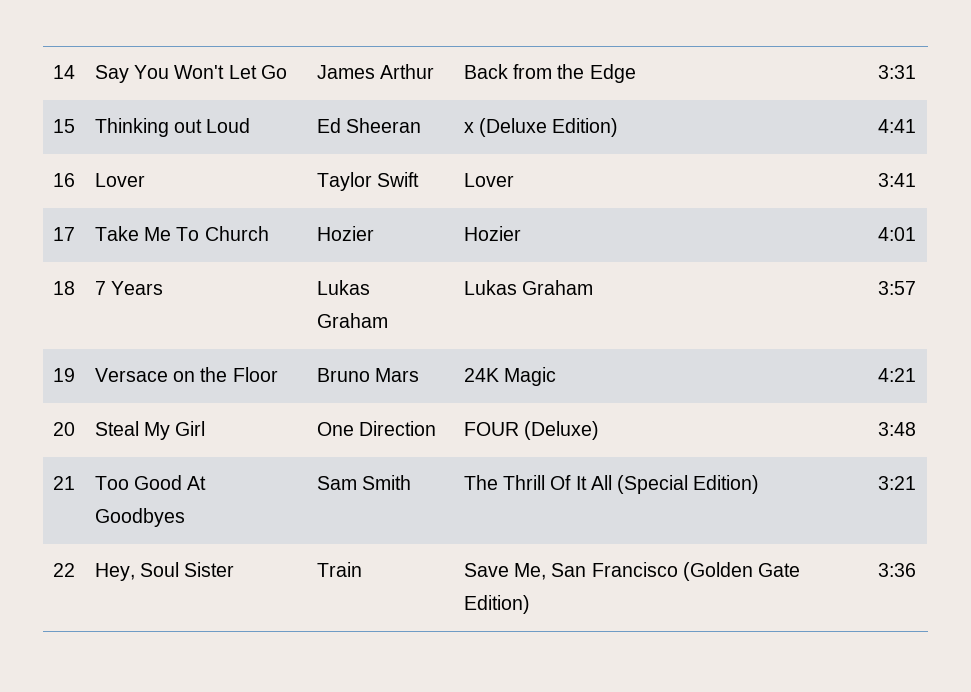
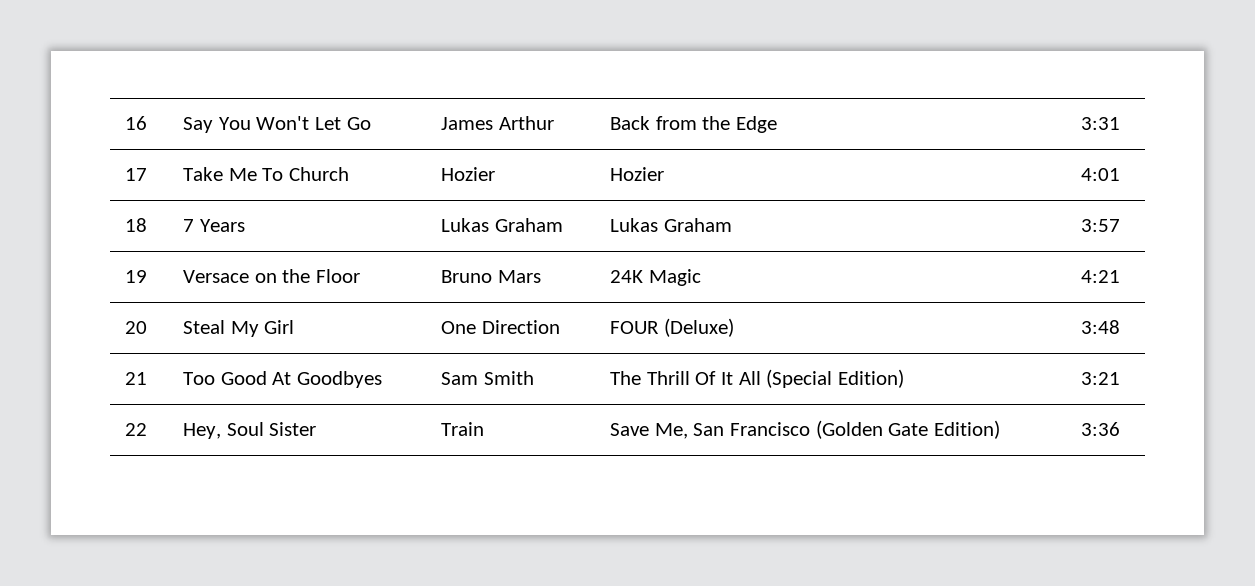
- 14 | Say You Won't Let Go | James Arthur | Back from the Edge | 3:31
+ 16 | Say You Won't Let Go | James Arthur | Back from the Edge | 3:31
- 15 | Thinking out Loud | Ed Sheeran | x (Deluxe Edition) | 4:41
- 16 | Lover | Taylor Swift | Lover | 3:41

